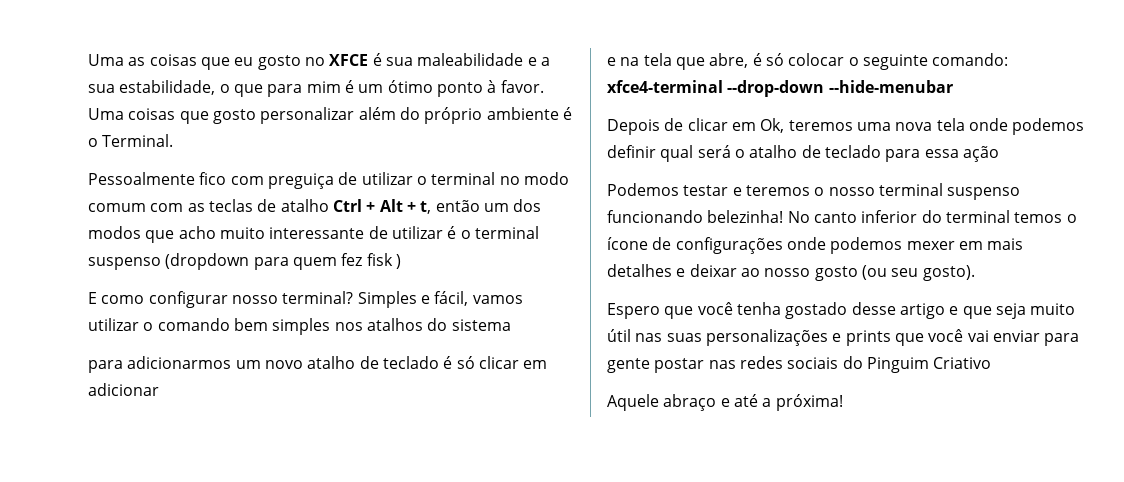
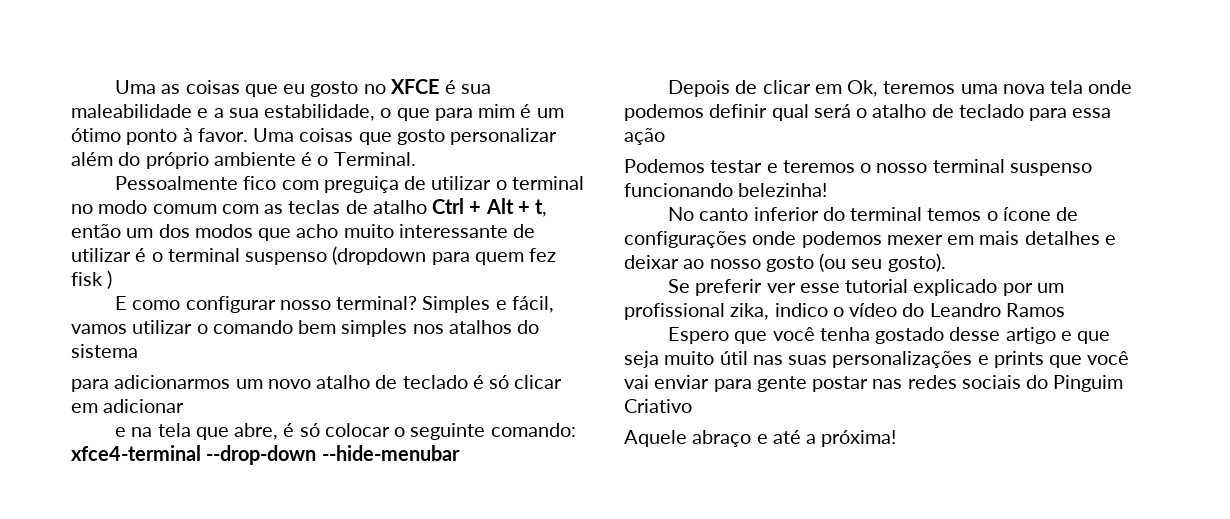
- Podemos testar e teremos o nosso terminal suspenso funcionando belezinha! No canto inferior do terminal temos o ícone de configurações onde podemos mexer em mais detalhes e deixar ao nosso gosto (ou seu gosto).
+ Podemos testar e teremos o nosso terminal suspenso funcionando belezinha!
+ No canto inferior do terminal temos o ícone de configurações onde podemos mexer em mais detalhes e deixar ao nosso gosto (ou seu gosto).
+ Se preferir ver esse tutorial explicado por um profissional zika, indico o vídeo do Leandro Ramos

